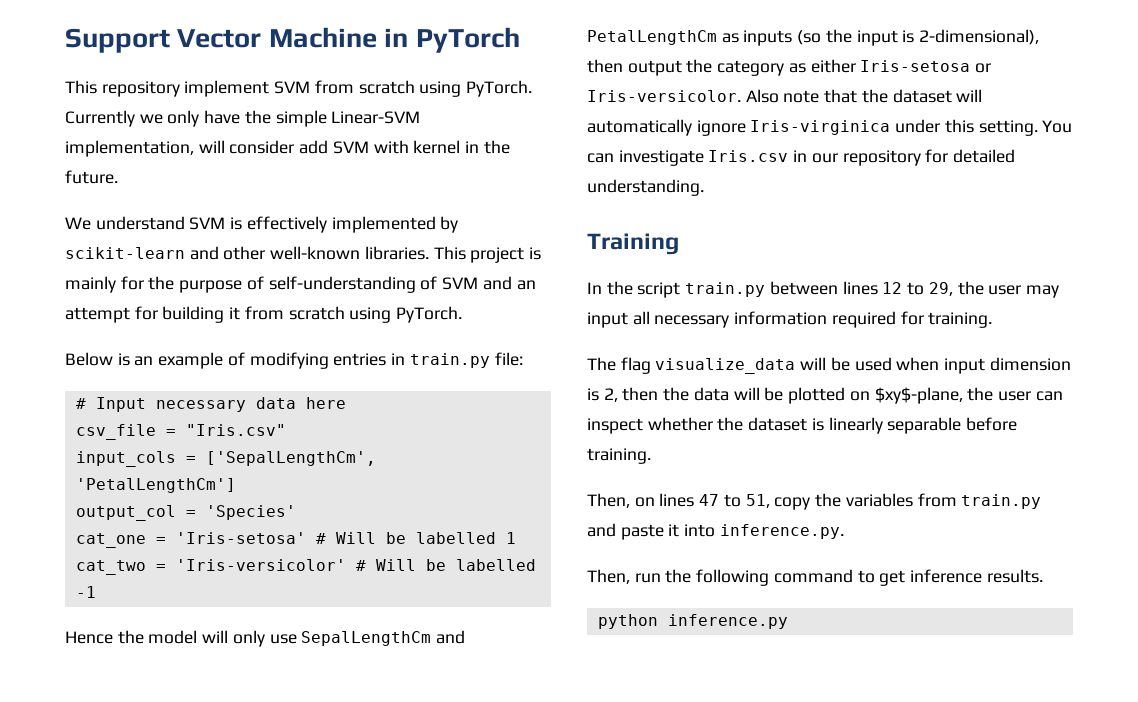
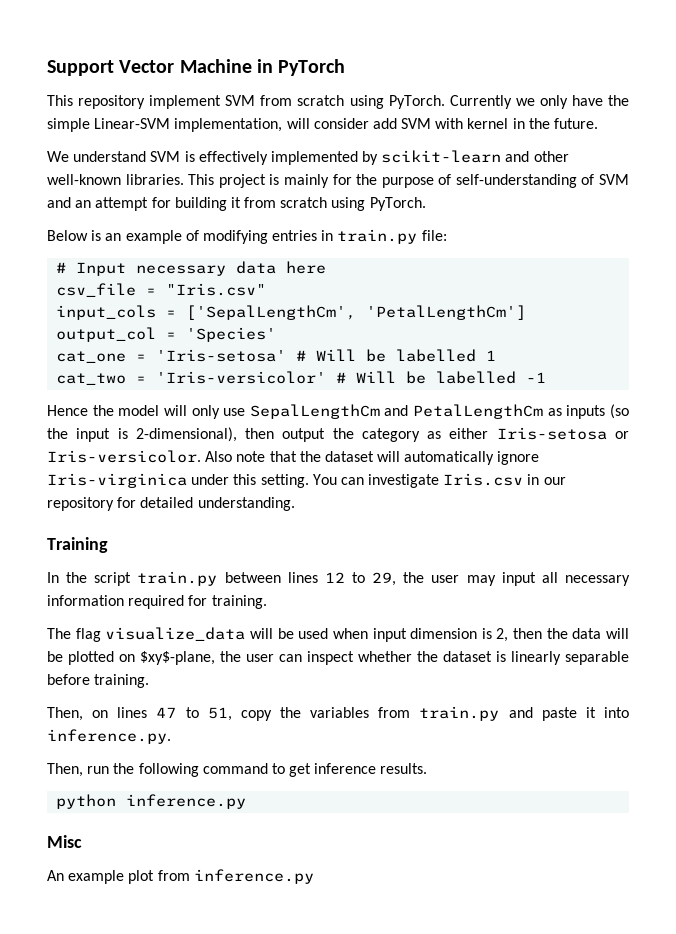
+ Misc
+ An example plot from inference.py

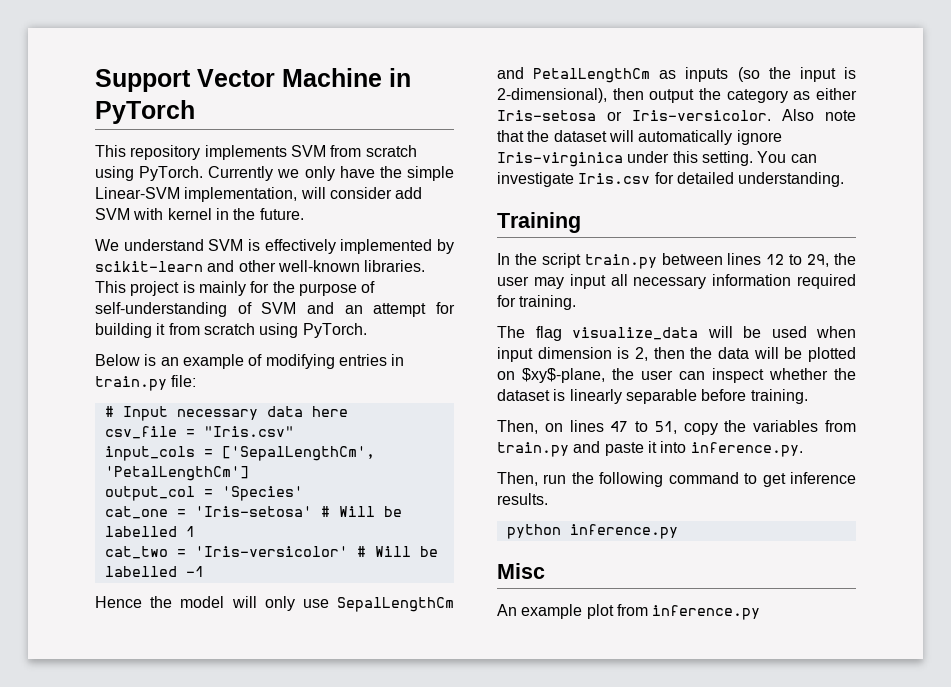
- This repository implement SVM from scratch using PyTorch.
+ This repository implements SVM from scratch using PyTorch.
- You can investigate Iris.csv in our repository for detailed understanding.
+ You can investigate Iris.csv for detailed understanding.

